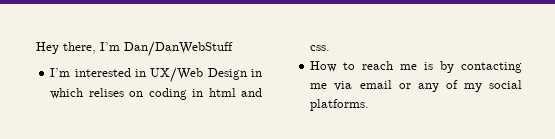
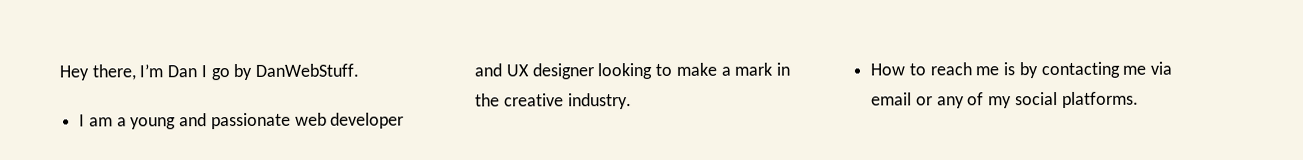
- Hey there, I’m Dan/DanWebStuff
- I’m interested in UX/Web Design in which relises on coding in html and css.
+ Hey there, I’m Dan I go by DanWebStuff.
+ I am a young and passionate web developer and UX designer looking to make a mark in the creative industry.

